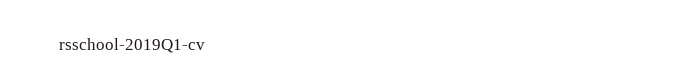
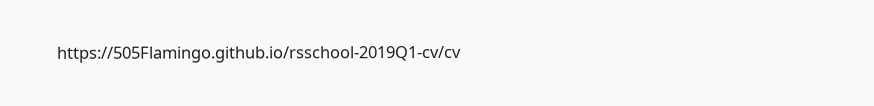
- rsschool-2019Q1-cv
+ https://505Flamingo.github.io/rsschool-2019Q1-cv/cv

